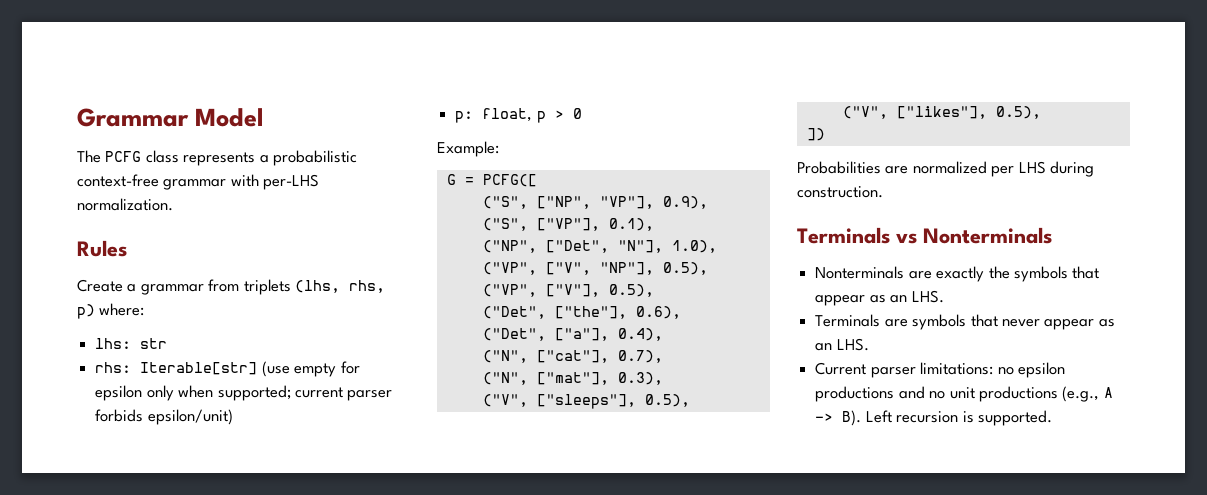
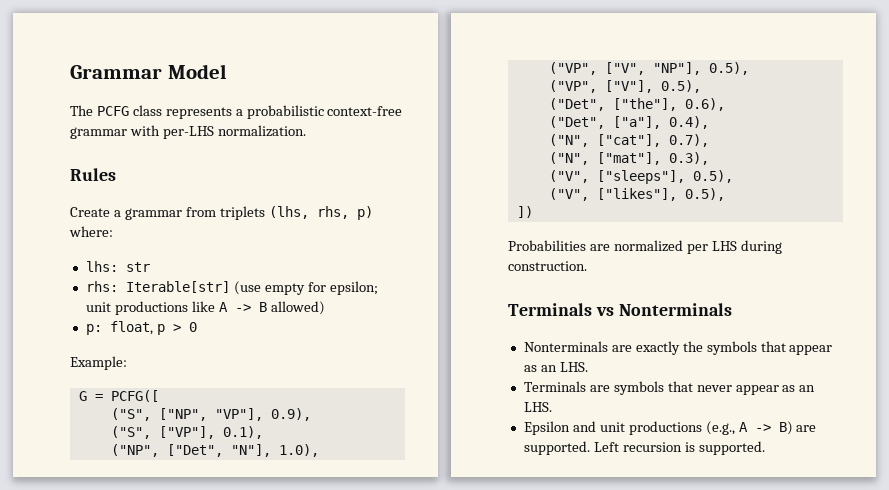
- rhs: Iterable[str] (use empty for epsilon only when supported; current parser forbids epsilon/unit)
+ rhs: Iterable[str] (use empty for epsilon; unit productions like A -> B allowed)
- Current parser limitations: no epsilon productions and no unit productions (e.g., A -> B). Left recursion is supported.
+ Epsilon and unit productions (e.g., A -> B) are supported. Left recursion is supported.

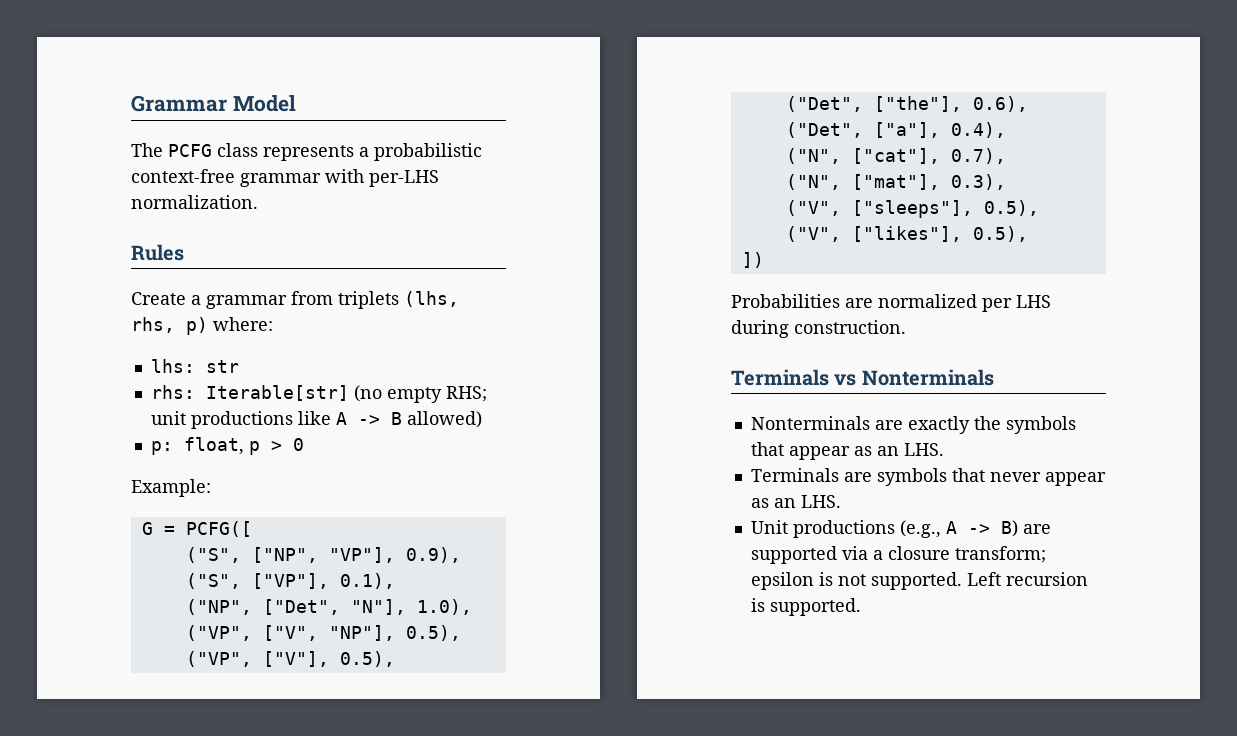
- rhs: Iterable[str] (use empty for epsilon; unit productions like A -> B allowed)
+ rhs: Iterable[str] (no empty RHS; unit productions like A -> B allowed)
- Epsilon and unit productions (e.g., A -> B) are supported.
+ Unit productions (e.g., A -> B) are supported via a closure transform; epsilon is not supported.

